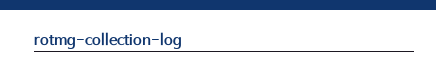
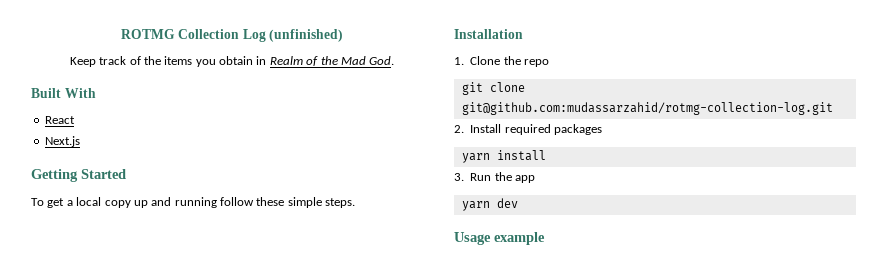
- rotmg-collection-log
+ ROTMG Collection Log (unfinished)
+ Keep track of the items you obtain in Realm of the Mad God.
+ Built With
+ React
+ Next.js
+ Getting Started
+ To get a local copy up and running follow these simple steps.
+ Installation
+ 1. Clone the repo
+ git clone git@github.com:mudassarzahid/rotmg-collection-log.git
+ 2. Install required packages
+ yarn install
+ 3. Run the app
+ yarn dev
+ Usage example

